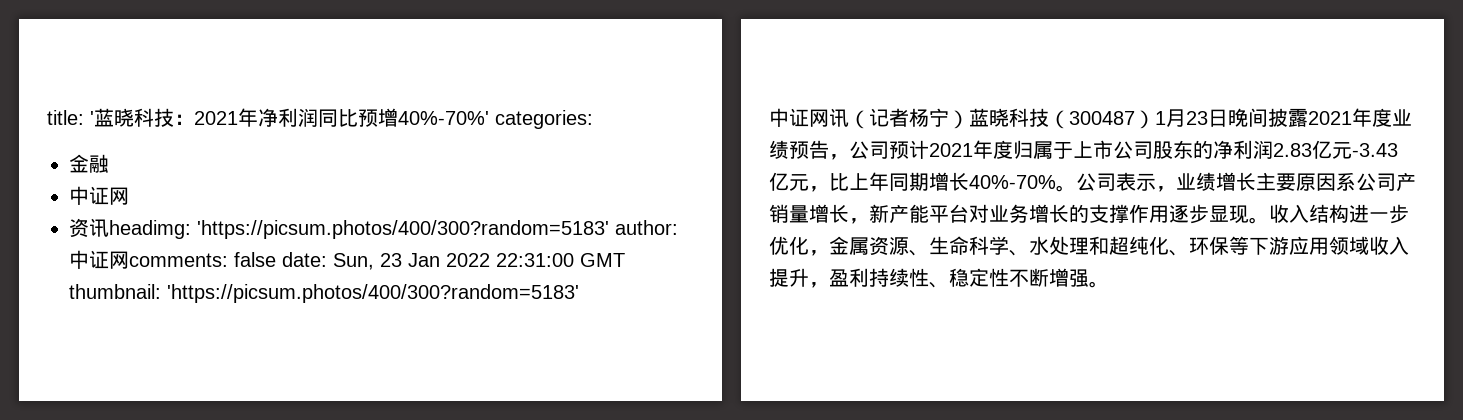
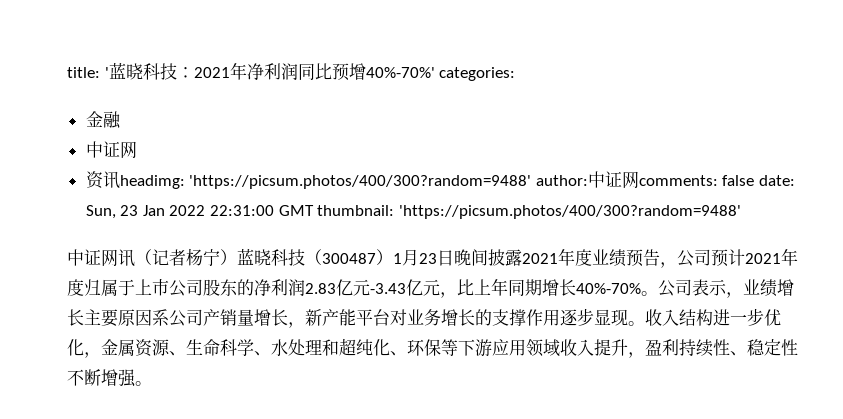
- 资讯headimg: 'https://picsum.photos/400/300?random=5183' author:中证网comments: false date: Sun, 23 Jan 2022 22:31:00 GMT thumbnail: 'https://picsum.photos/400/300?random=5183'
+ 资讯headimg: 'https://picsum.photos/400/300?random=9488' author:中证网comments: false date: Sun, 23 Jan 2022 22:31:00 GMT thumbnail: 'https://picsum.photos/400/300?random=9488'

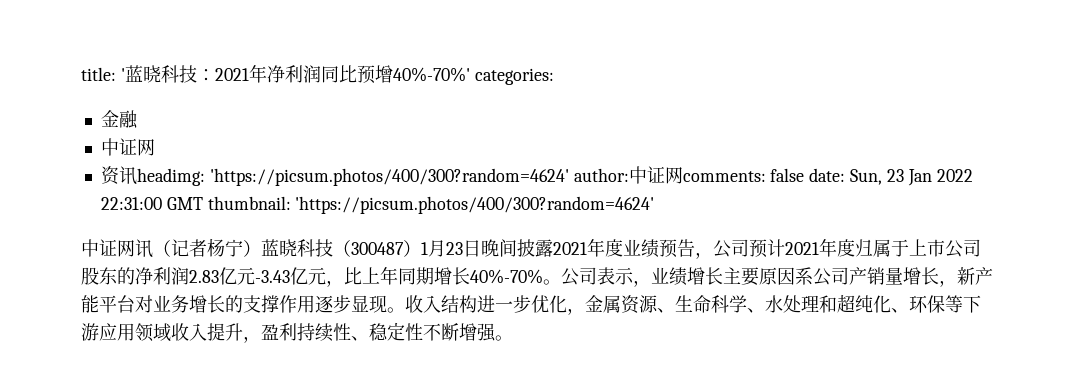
- 资讯headimg: 'https://picsum.photos/400/300?random=9488' author:中证网comments: false date: Sun, 23 Jan 2022 22:31:00 GMT thumbnail: 'https://picsum.photos/400/300?random=9488'
+ 资讯headimg: 'https://picsum.photos/400/300?random=4624' author:中证网comments: false date: Sun, 23 Jan 2022 22:31:00 GMT thumbnail: 'https://picsum.photos/400/300?random=4624'

